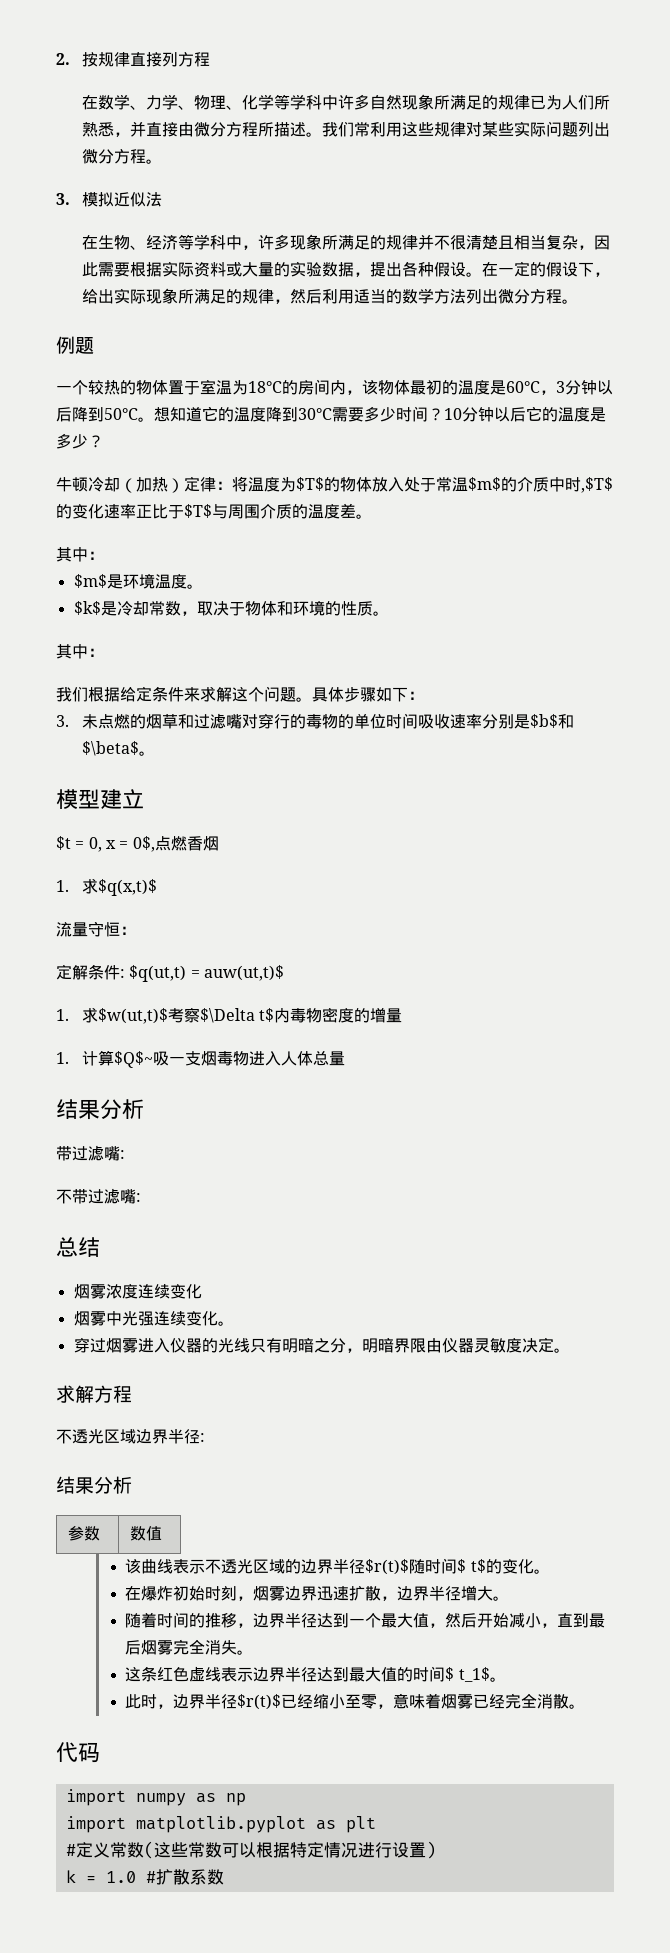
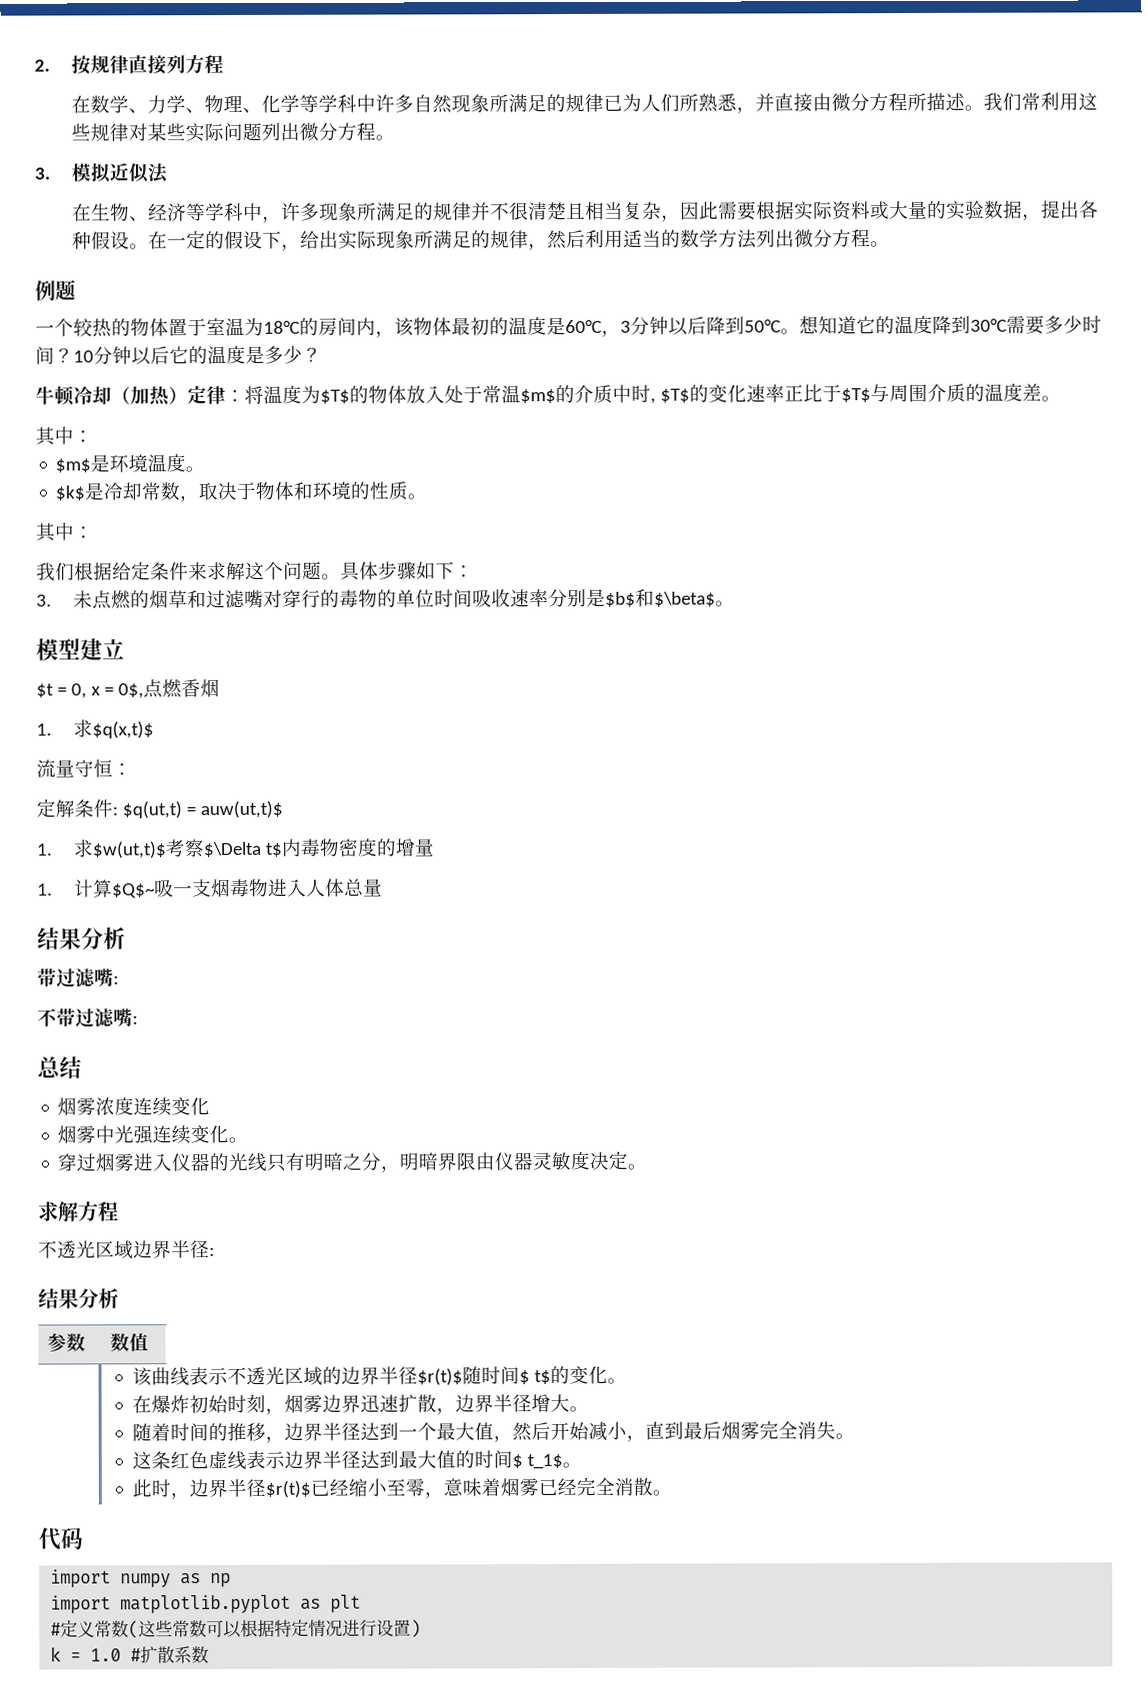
- 牛顿冷却（加热）定律：将温度为$T$的物体放入处于常温$m$的介质中时,$T$的变化速率正比于$T$与周围介质的温度差。
+ 牛顿冷却（加热）定律：将温度为$T$的物体放入处于常温$m$的介质中时, $T$的变化速率正比于$T$与周围介质的温度差。

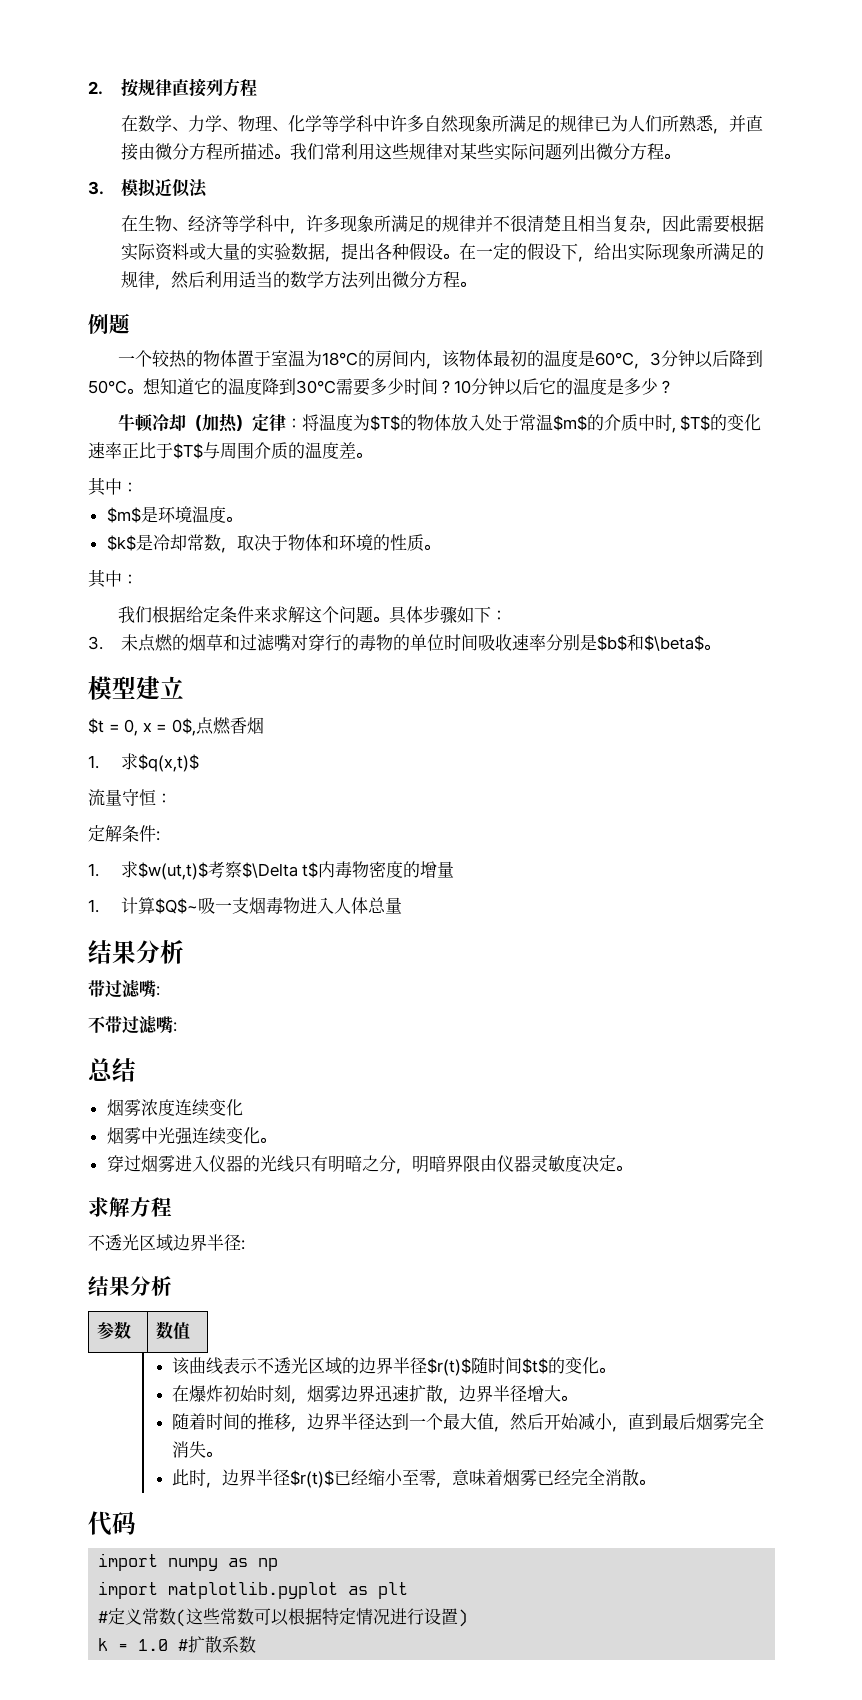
- 定解条件: $q(ut,t) = auw(ut,t)$
+ 定解条件:
- 该曲线表示不透光区域的边界半径$r(t)$随时间$ t$的变化。
+ 该曲线表示不透光区域的边界半径$r(t)$随时间$t$的变化。
- 这条红色虚线表示边界半径达到最大值的时间$ t_1$。

